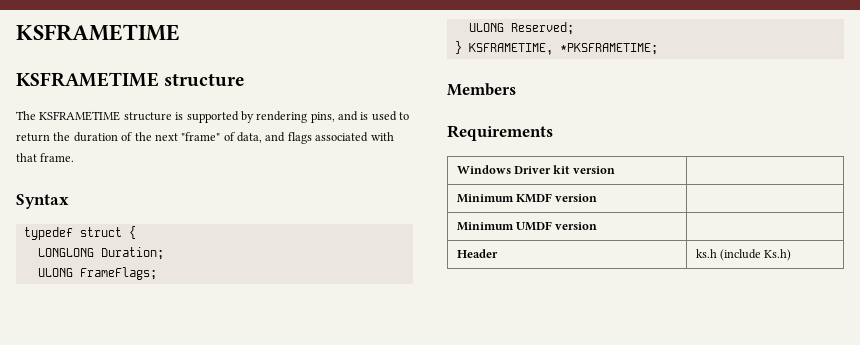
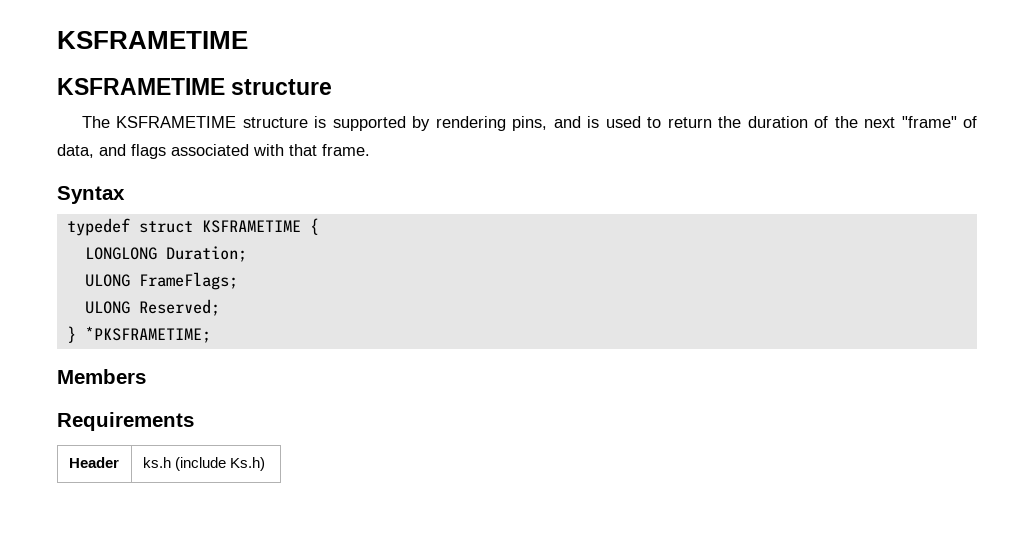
- typedef struct {
+ typedef struct KSFRAMETIME {
- } KSFRAMETIME, *PKSFRAMETIME;
+ } *PKSFRAMETIME;
- Windows Driver kit version |
- Minimum KMDF version |
- Minimum UMDF version |

